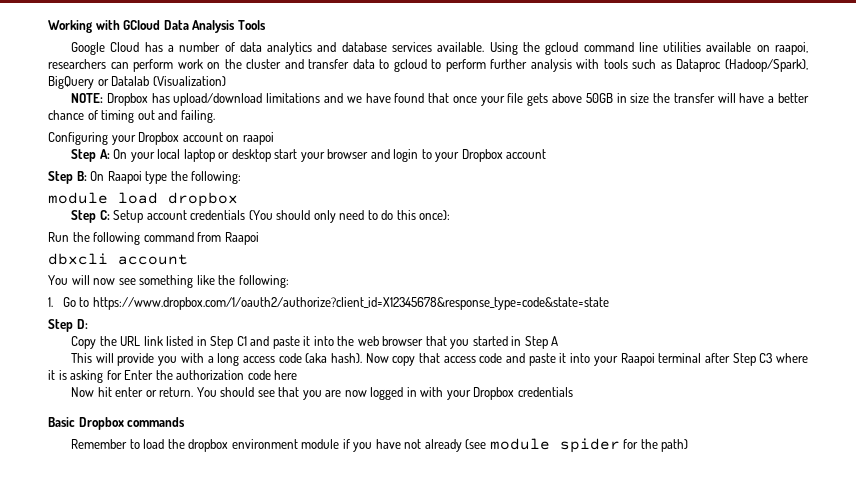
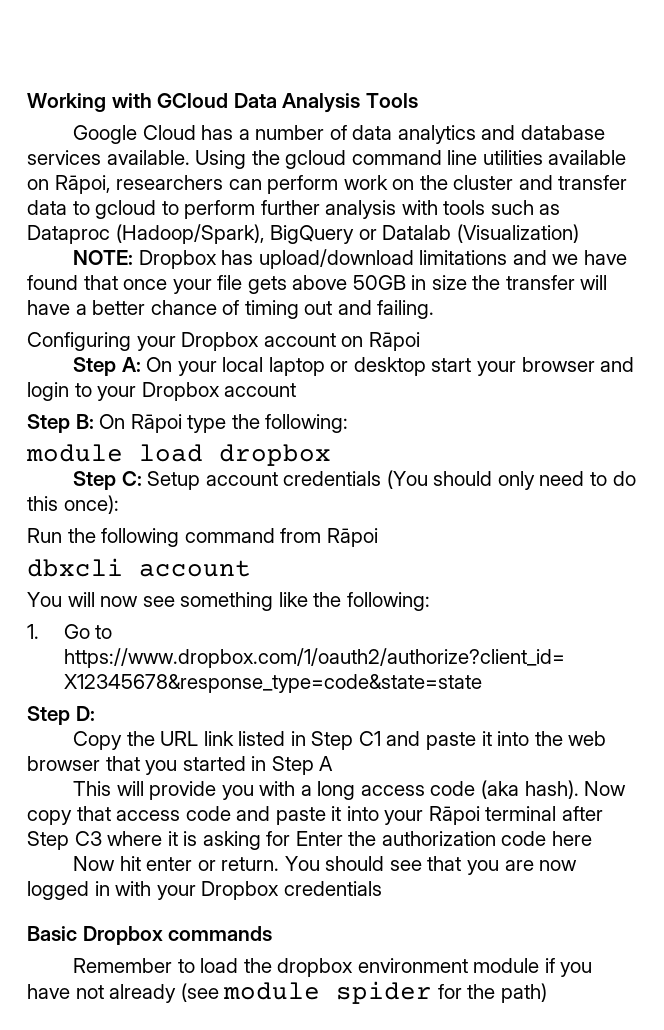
- Using the gcloud command line utilities available on raapoi, researchers can perform work on the cluster and transfer data to gcloud to perform further analysis with tools such as Dataproc (Hadoop/Spark), BigQuery or Datalab (Visualization)
+ Using the gcloud command line utilities available on Rāpoi, researchers can perform work on the cluster and transfer data to gcloud to perform further analysis with tools such as Dataproc (Hadoop/Spark), BigQuery or Datalab (Visualization)
- Configuring your Dropbox account on raapoi
+ Configuring your Dropbox account on Rāpoi
- Step B: On Raapoi type the following:
+ Step B: On Rāpoi type the following:
- Run the following command from Raapoi
+ Run the following command from Rāpoi
- Now copy that access code and paste it into your Raapoi terminal after Step C3 where it is asking for Enter the authorization code here
+ Now copy that access code and paste it into your Rāpoi terminal after Step C3 where it is asking for Enter the authorization code here

